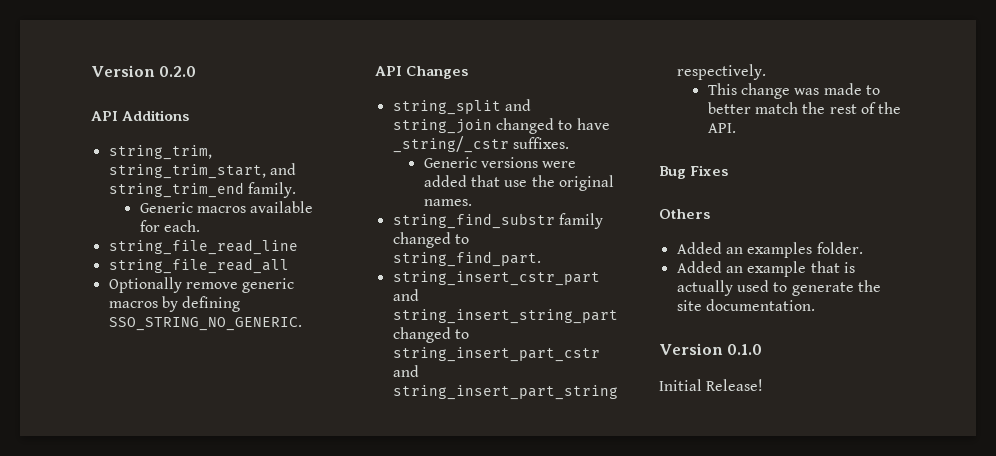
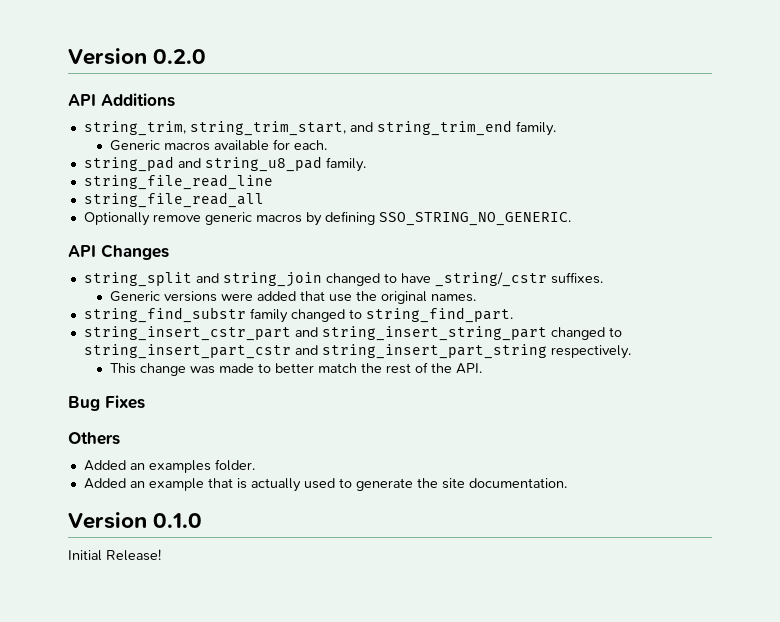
+ string_pad and string_u8_pad family.

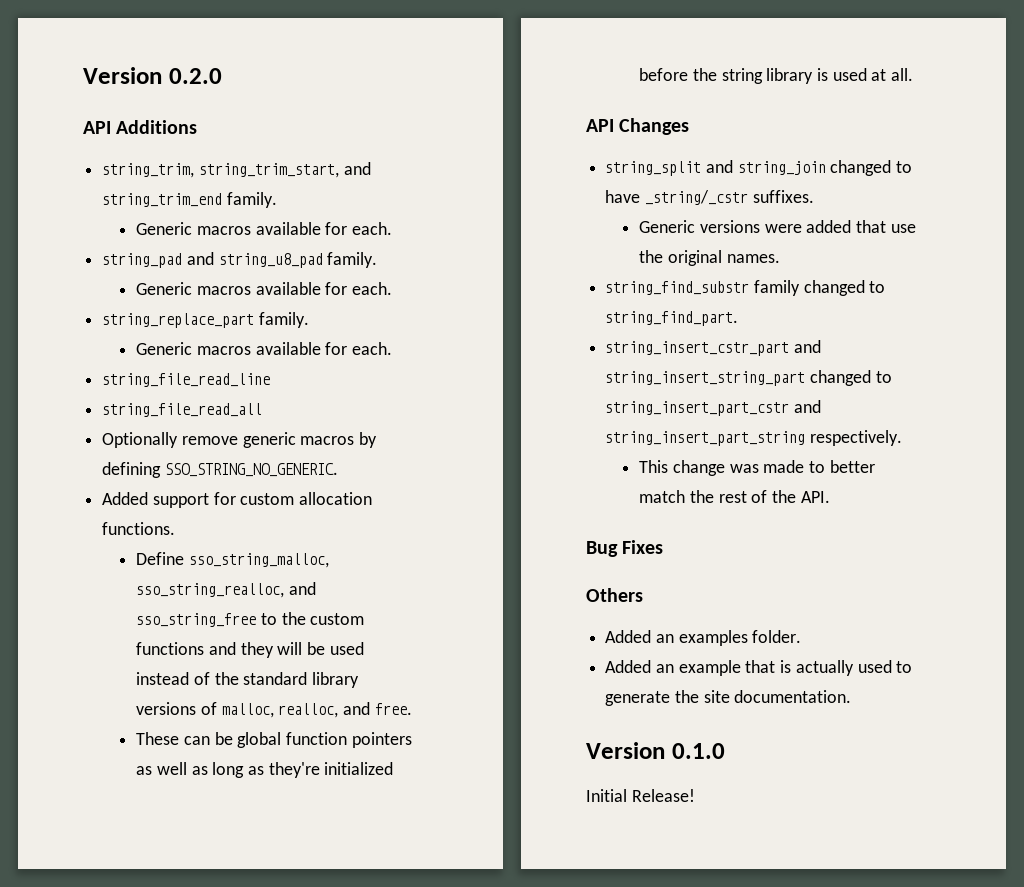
  string_pad and string_u8_pad family.
+ Generic macros available for each.
+ string_replace_part family.
+ Generic macros available for each.
+ Added support for custom allocation functions.
+ Define sso_string_malloc, sso_string_realloc, and sso_string_free to the custom functions and they will be used instead of the standard library versions of malloc, realloc, and free.
+ These can be global function pointers as well as long as they're initialized before the string library is used at all.

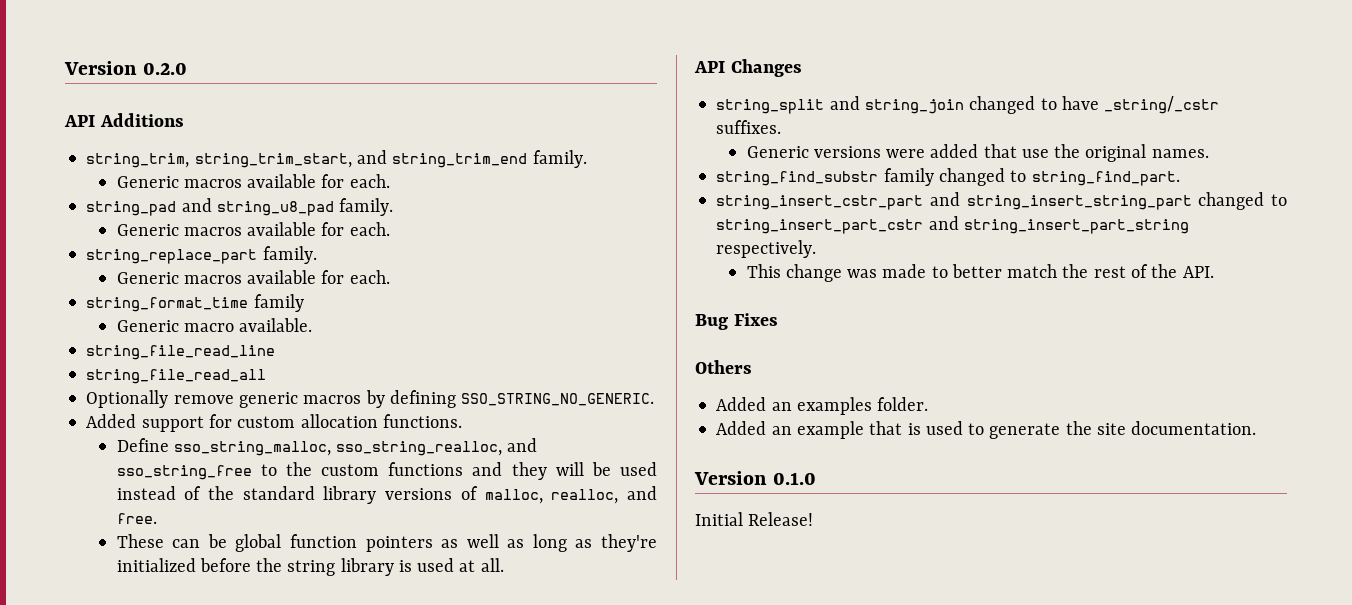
+ string_format_time family
+ Generic macro available.
- Added an example that is actually used to generate the site documentation.
+ Added an example that is used to generate the site documentation.

